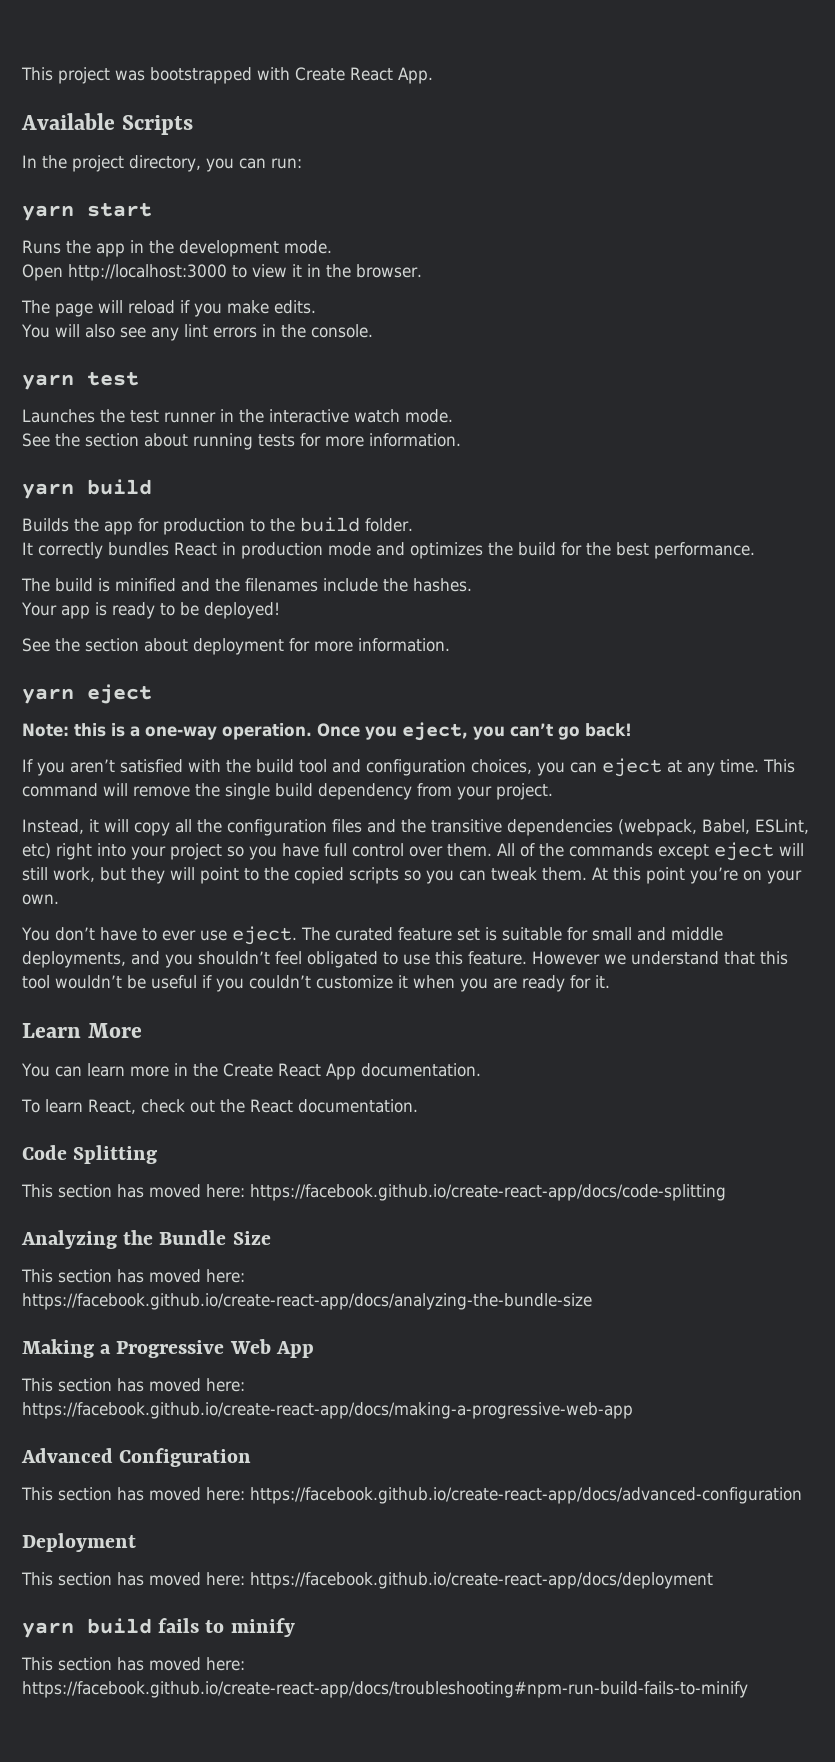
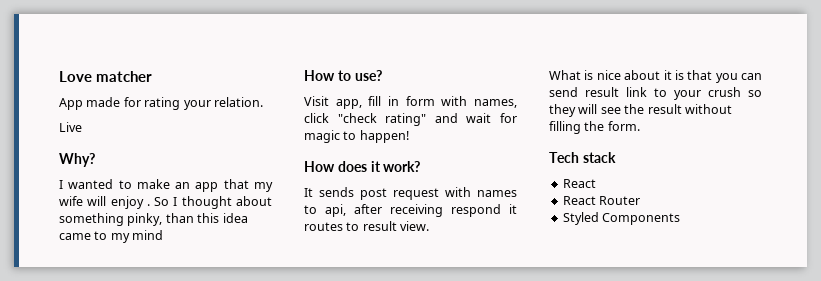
- This project was bootstrapped with Create React App.
- Available Scripts
- In the project directory, you can run:
- yarn start
- Runs the app in the development mode.
- Open http://localhost:3000 to view it in the browser.
- The page will reload if you make edits.
- You will also see any lint errors in the console.
- yarn test
- Launches the test runner in the interactive watch mode.
- See the section about running tests for more information.
- yarn build
- Builds the app for production to the build folder.
- It correctly bundles React in production mode and optimizes the build for the best performance.
- The build is minified and the filenames include the hashes.
- Your app is ready to be deployed!
- See the section about deployment for more information.
- yarn eject
- Note: this is a one-way operation. Once you eject, you can’t go back!
- If you aren’t satisfied with the build tool and configuration choices, you can eject at any time. This command will remove the single build dependency from your project.
- Instead, it will copy all the configuration files and the transitive dependencies (webpack, Babel, ESLint, etc) right into your project so you have full control over them. All of the commands except eject will still work, but they will point to the copied scripts so you can tweak them. At this point you’re on your own.
- You don’t have to ever use eject. The curated feature set is suitable for small and middle deployments, and you shouldn’t feel obligated to use this feature. However we understand that this tool wouldn’t be useful if you couldn’t customize it when you are ready for it.
- Learn More
- You can learn more in the Create React App documentation.
- To learn React, check out the React documentation.
- Code Splitting
- This section has moved here: https://facebook.github.io/create-react-app/docs/code-splitting
- Analyzing the Bundle Size
- This section has moved here: https://facebook.github.io/create-react-app/docs/analyzing-the-bundle-size
- Making a Progressive Web App
- This section has moved here: https://facebook.github.io/create-react-app/docs/making-a-progressive-web-app
- Advanced Configuration
- This section has moved here: https://facebook.github.io/create-react-app/docs/advanced-configuration
- Deployment
- This section has moved here: https://facebook.github.io/create-react-app/docs/deployment
- yarn build fails to minify
- This section has moved here: https://facebook.github.io/create-react-app/docs/troubleshooting#npm-run-build-fails-to-minify
+ Love matcher
+ App made for rating your relation.
+ Live
+ Why?
+ I wanted to make an app that my wife will enjoy . So I thought about something pinky, than this idea came to my mind
+ How to use?
+ Visit app, fill in form with names, click "check rating" and wait for magic to happen!
+ How does it work?
+ It sends post request with names to api, after receiving respond it routes to result view.
+ What is nice about it is that you can send result link to your crush so they will see the result without filling the form.
+ Tech stack
+ React
+ React Router
+ Styled Components

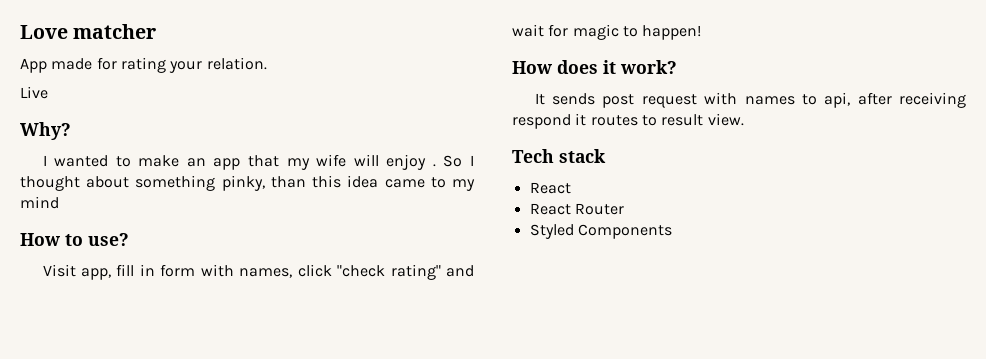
- What is nice about it is that you can send result link to your crush so they will see the result without filling the form.

